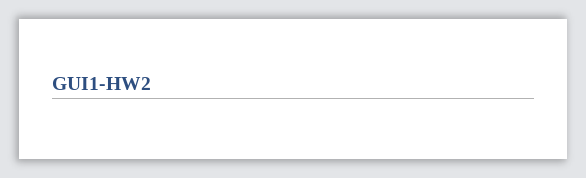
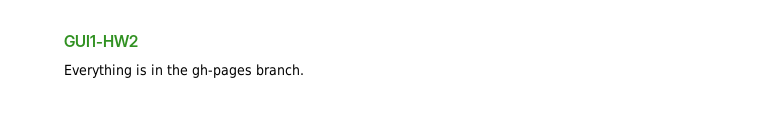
+ Everything is in the gh-pages branch.

